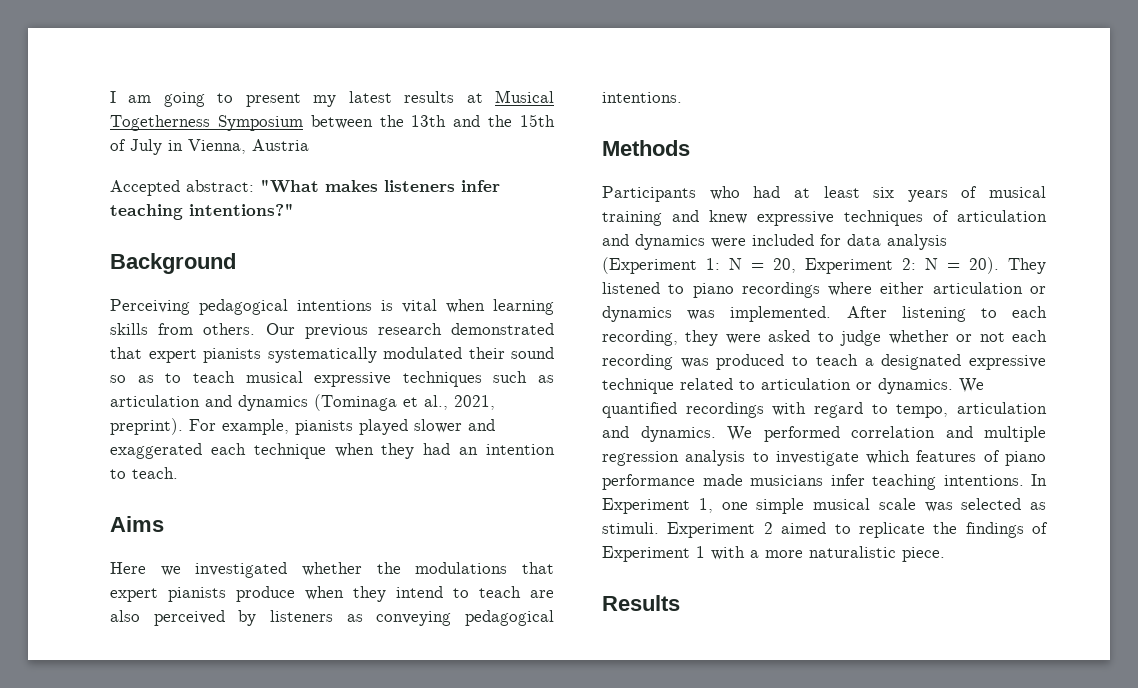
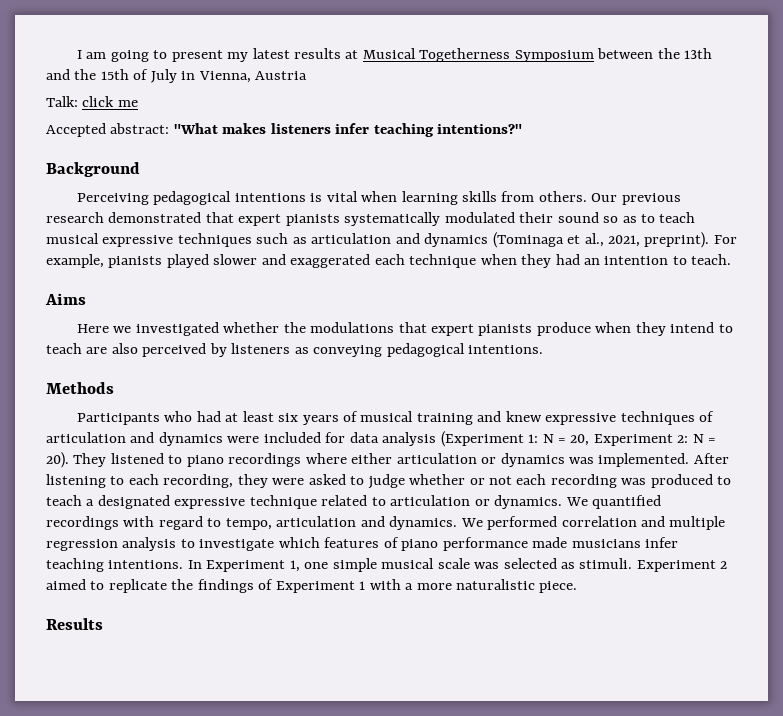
+ Talk: click me

